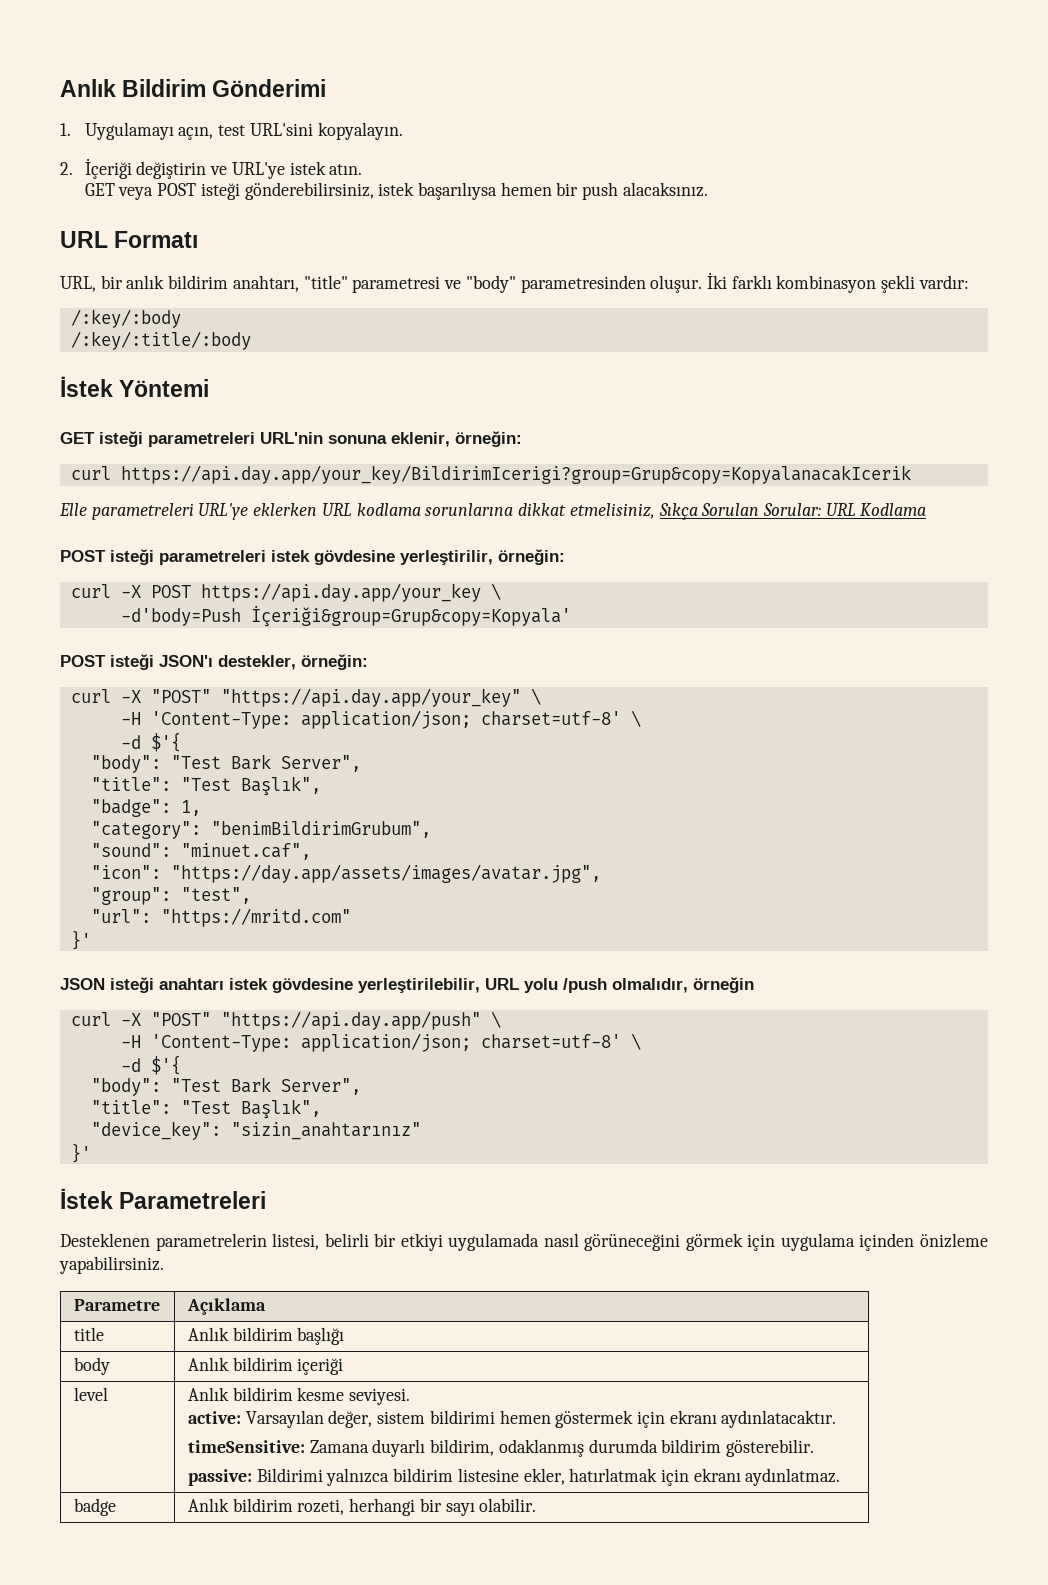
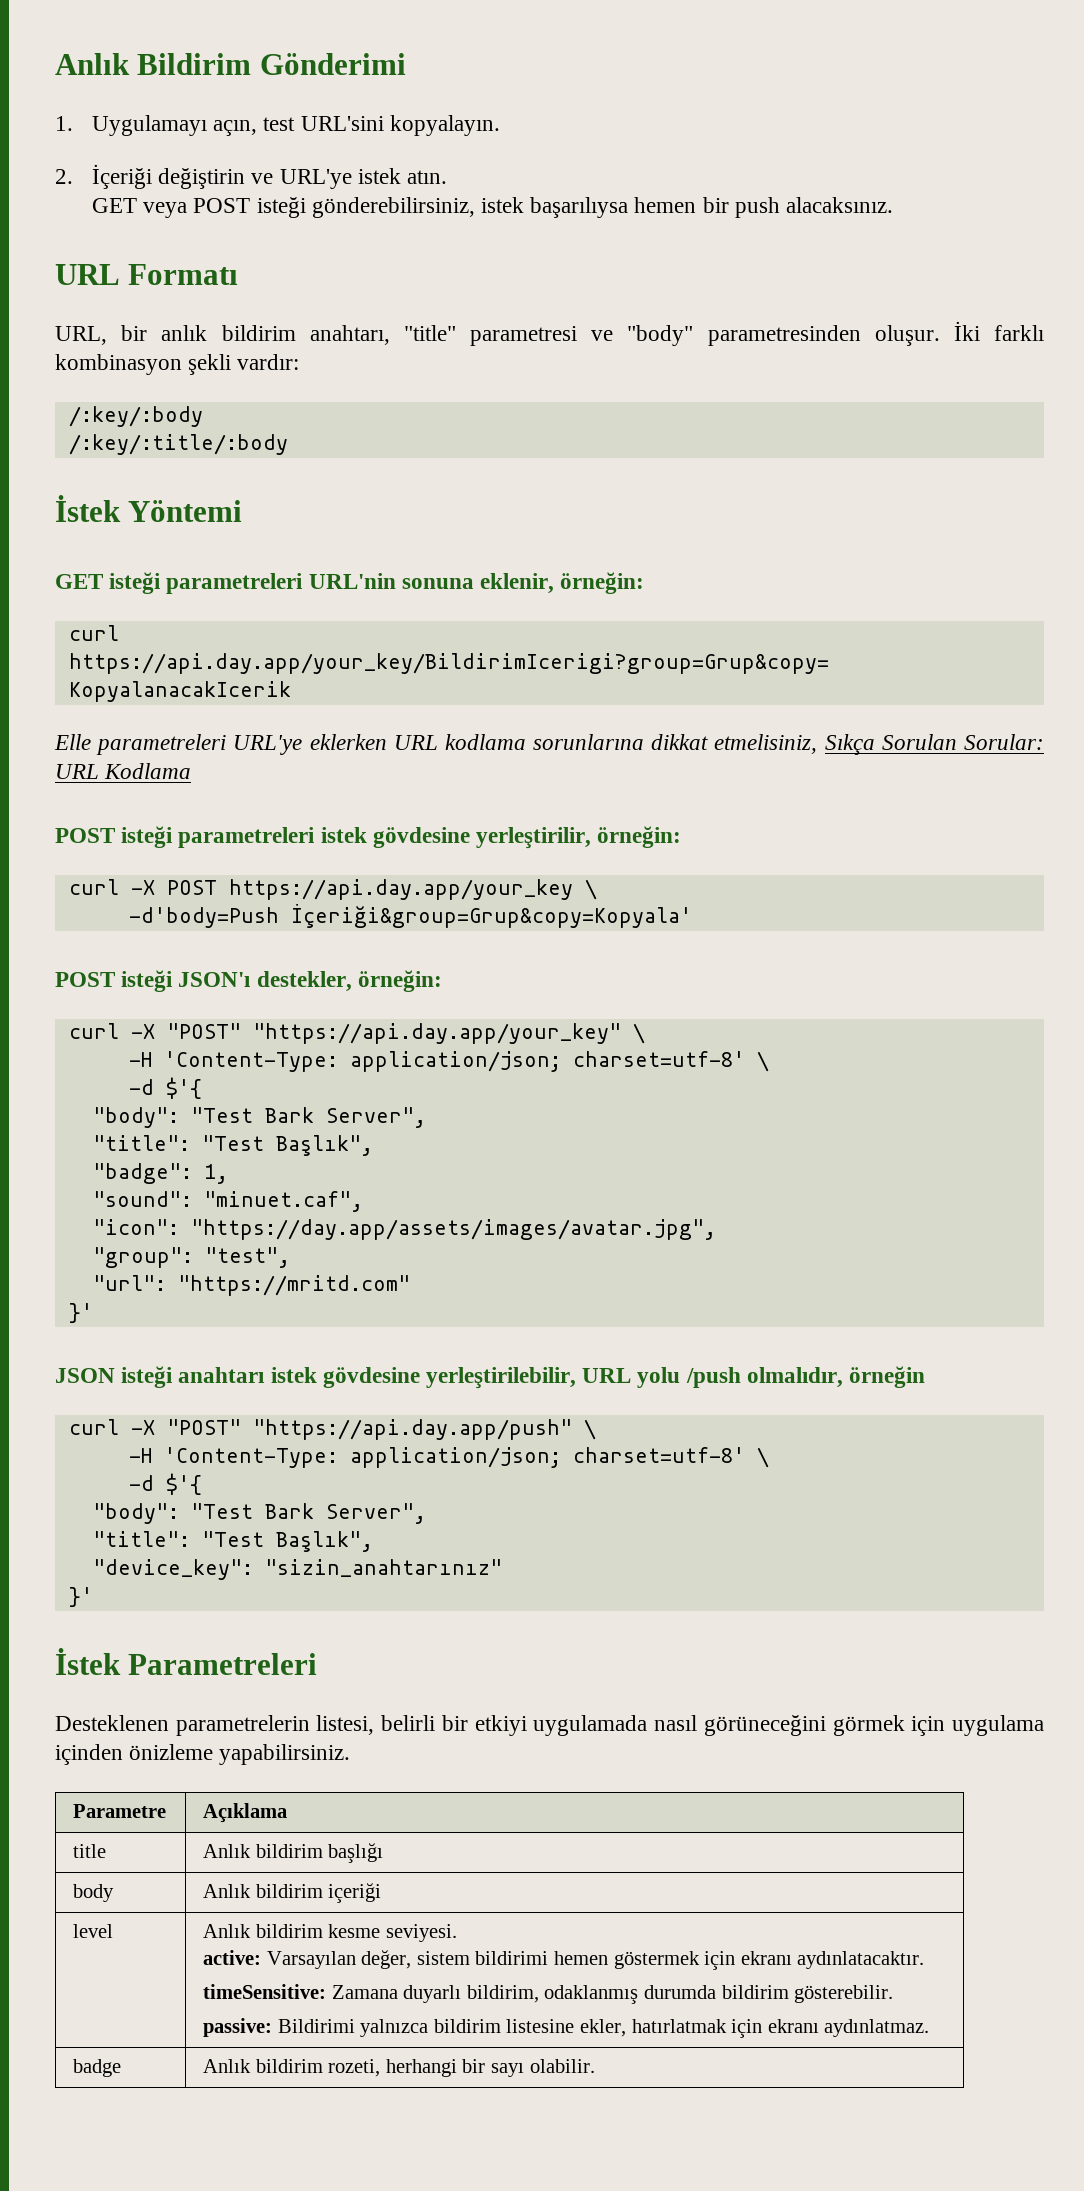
- "category": "benimBildirimGrubum",

